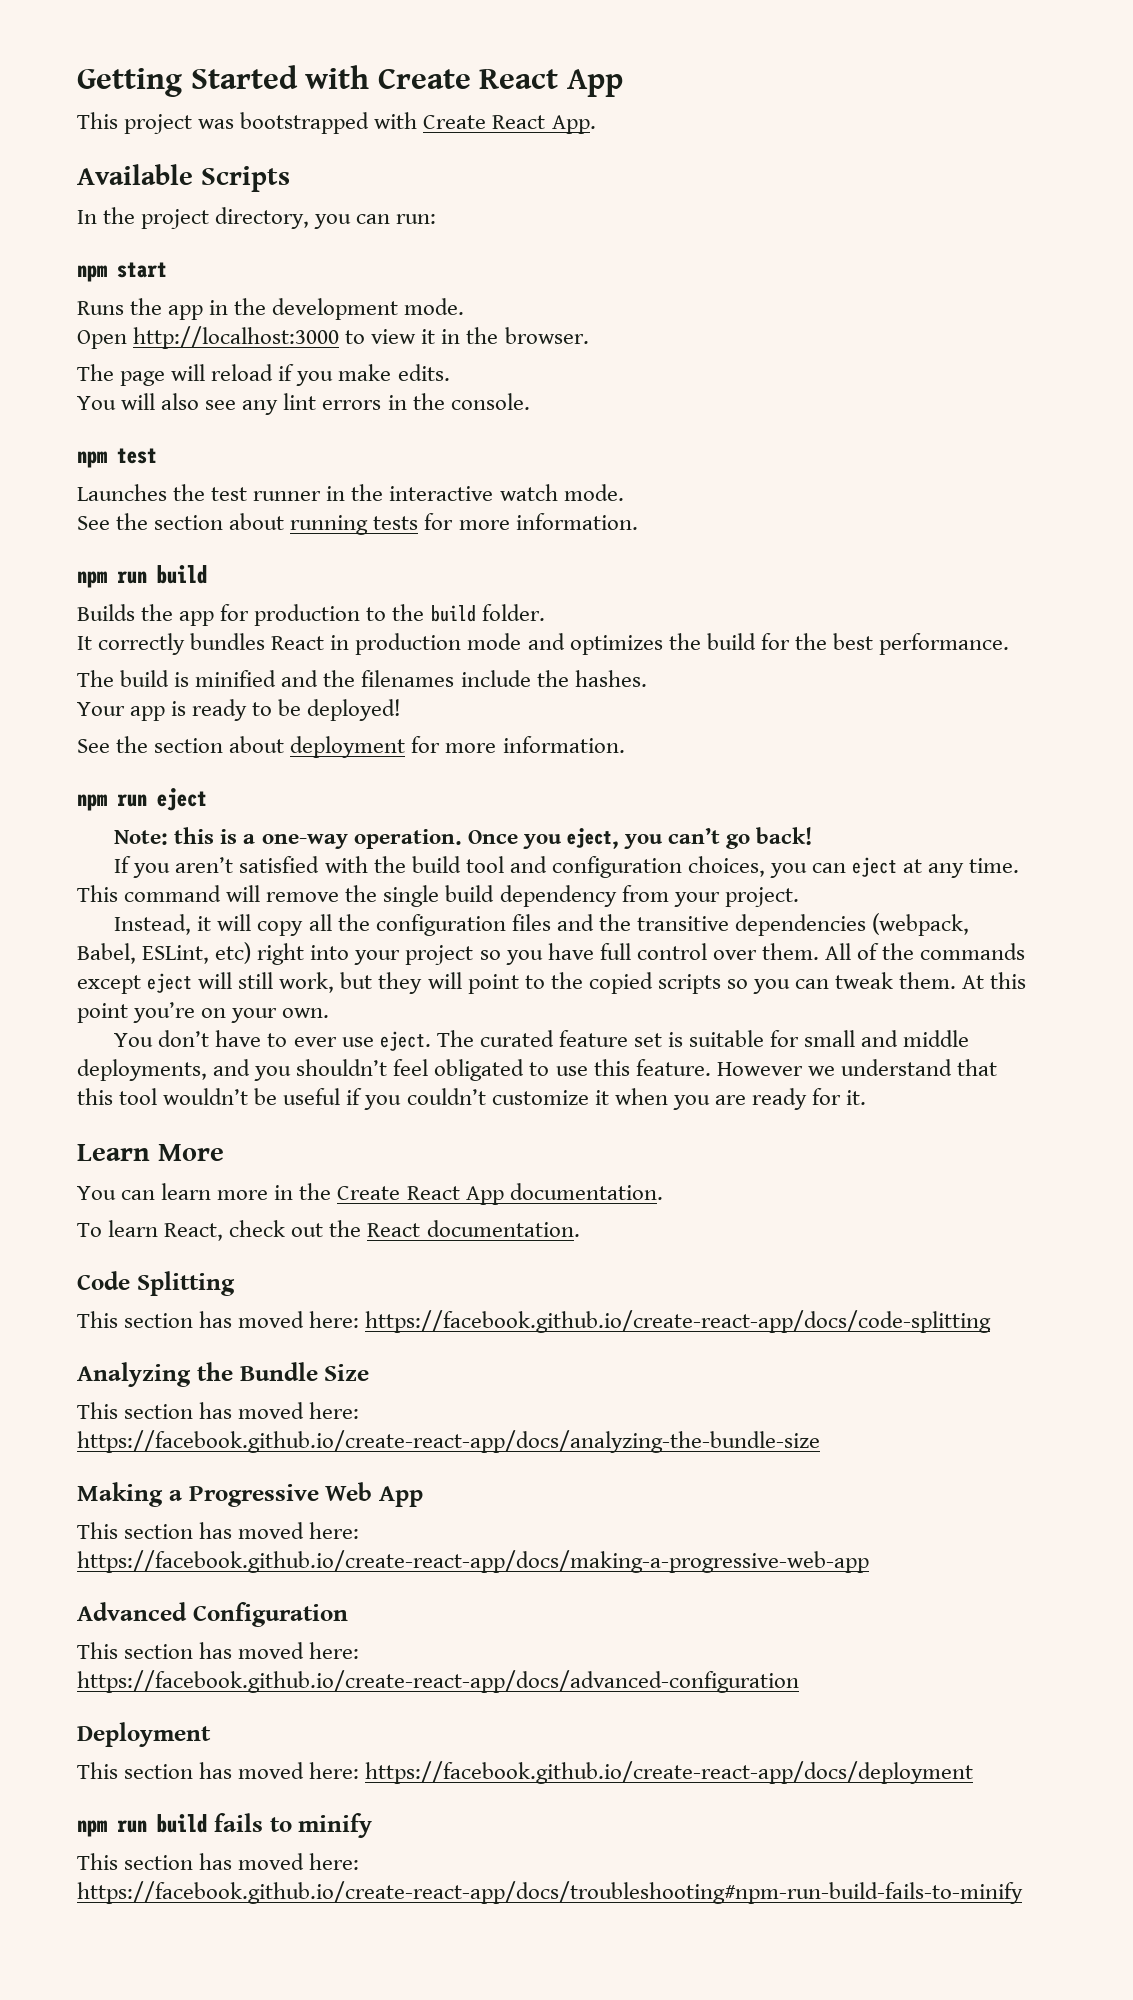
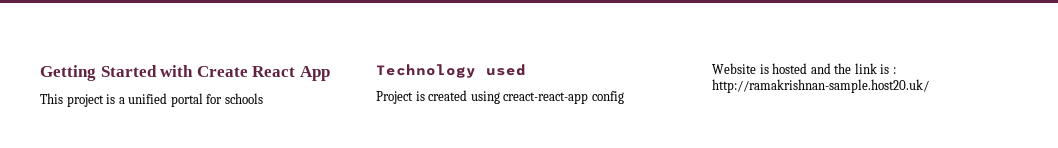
- This project was bootstrapped with Create React App.
- Available Scripts
- In the project directory, you can run:
- npm start
- Runs the app in the development mode.
- Open http://localhost:3000 to view it in the browser.
- The page will reload if you make edits.
- You will also see any lint errors in the console.
- npm test
- Launches the test runner in the interactive watch mode.
- See the section about running tests for more information.
- npm run build
- Builds the app for production to the build folder.
- It correctly bundles React in production mode and optimizes the build for the best performance.
- The build is minified and the filenames include the hashes.
- Your app is ready to be deployed!
- See the section about deployment for more information.
- npm run eject
- Note: this is a one-way operation. Once you eject, you can’t go back!
- If you aren’t satisfied with the build tool and configuration choices, you can eject at any time. This command will remove the single build dependency from your project.
- Instead, it will copy all the configuration files and the transitive dependencies (webpack, Babel, ESLint, etc) right into your project so you have full control over them. All of the commands except eject will still work, but they will point to the copied scripts so you can tweak them. At this point you’re on your own.
- You don’t have to ever use eject. The curated feature set is suitable for small and middle deployments, and you shouldn’t feel obligated to use this feature. However we understand that this tool wouldn’t be useful if you couldn’t customize it when you are ready for it.
- Learn More
- You can learn more in the Create React App documentation.
- To learn React, check out the React documentation.
- Code Splitting
- This section has moved here: https://facebook.github.io/create-react-app/docs/code-splitting
- Analyzing the Bundle Size
- This section has moved here: https://facebook.github.io/create-react-app/docs/analyzing-the-bundle-size
- Making a Progressive Web App
- This section has moved here: https://facebook.github.io/create-react-app/docs/making-a-progressive-web-app
- Advanced Configuration
- This section has moved here: https://facebook.github.io/create-react-app/docs/advanced-configuration
- Deployment
- This section has moved here: https://facebook.github.io/create-react-app/docs/deployment
- npm run build fails to minify
- This section has moved here: https://facebook.github.io/create-react-app/docs/troubleshooting#npm-run-build-fails-to-minify
+ This project is a unified portal for schools
+ Technology used
+ Project is created using creact-react-app config
+ Website is hosted and the link is : http://ramakrishnan-sample.host20.uk/

